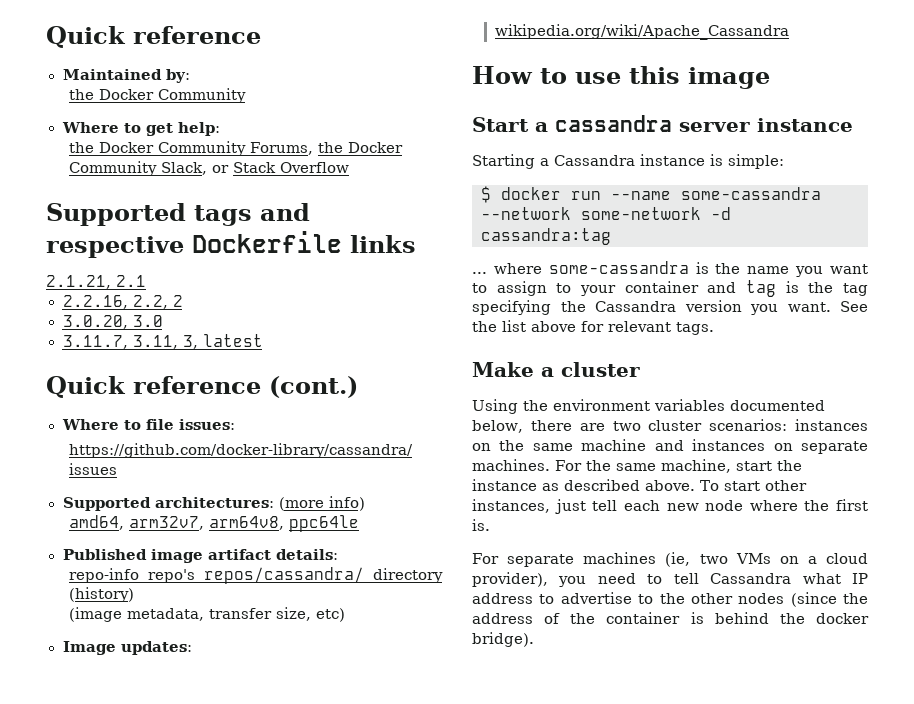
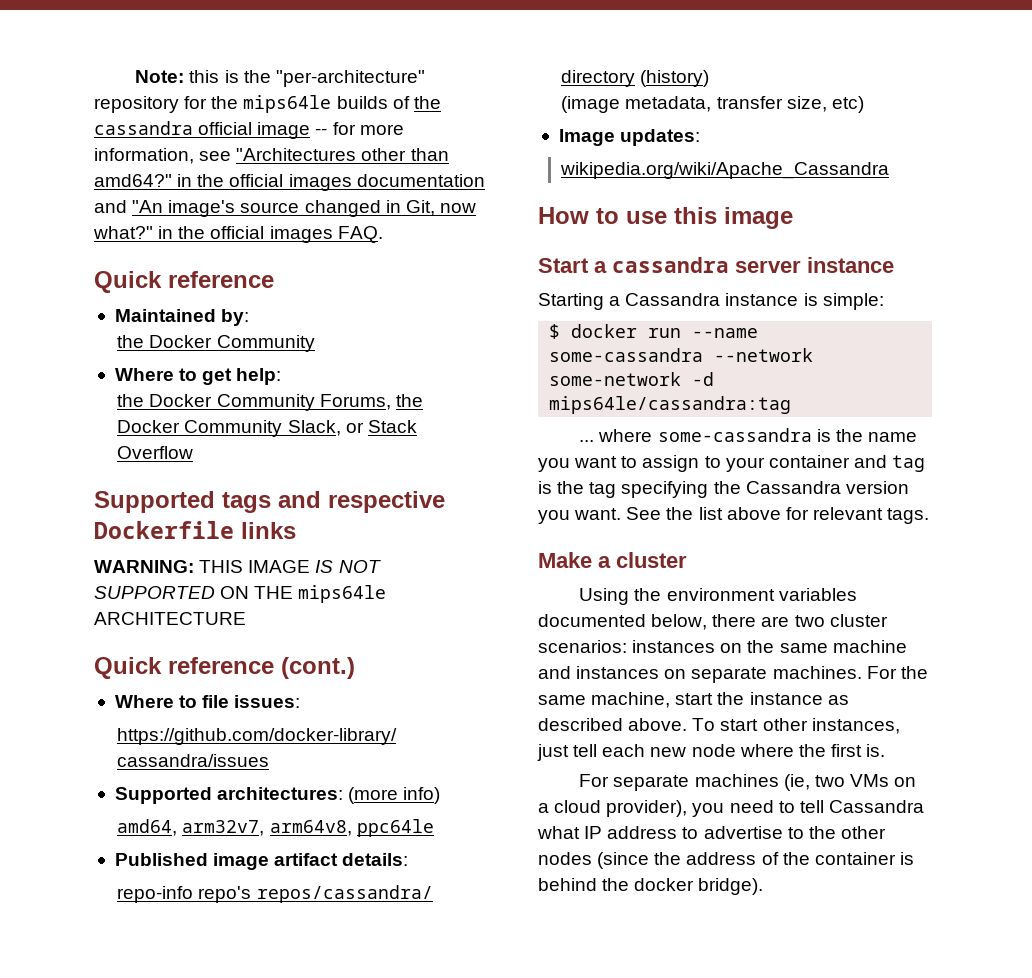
+ Note: this is the "per-architecture" repository for the mips64le builds of the cassandra official image -- for more information, see "Architectures other than amd64?" in the official images documentation and "An image's source changed in Git, now what?" in the official images FAQ.
- 2.1.21, 2.1
- 2.2.16, 2.2, 2
- 3.0.20, 3.0
- 3.11.7, 3.11, 3, latest
+ WARNING: THIS IMAGE IS NOT SUPPORTED ON THE mips64le ARCHITECTURE
- $ docker run --name some-cassandra --network some-network -d cassandra:tag
+ $ docker run --name some-cassandra --network some-network -d mips64le/cassandra:tag

